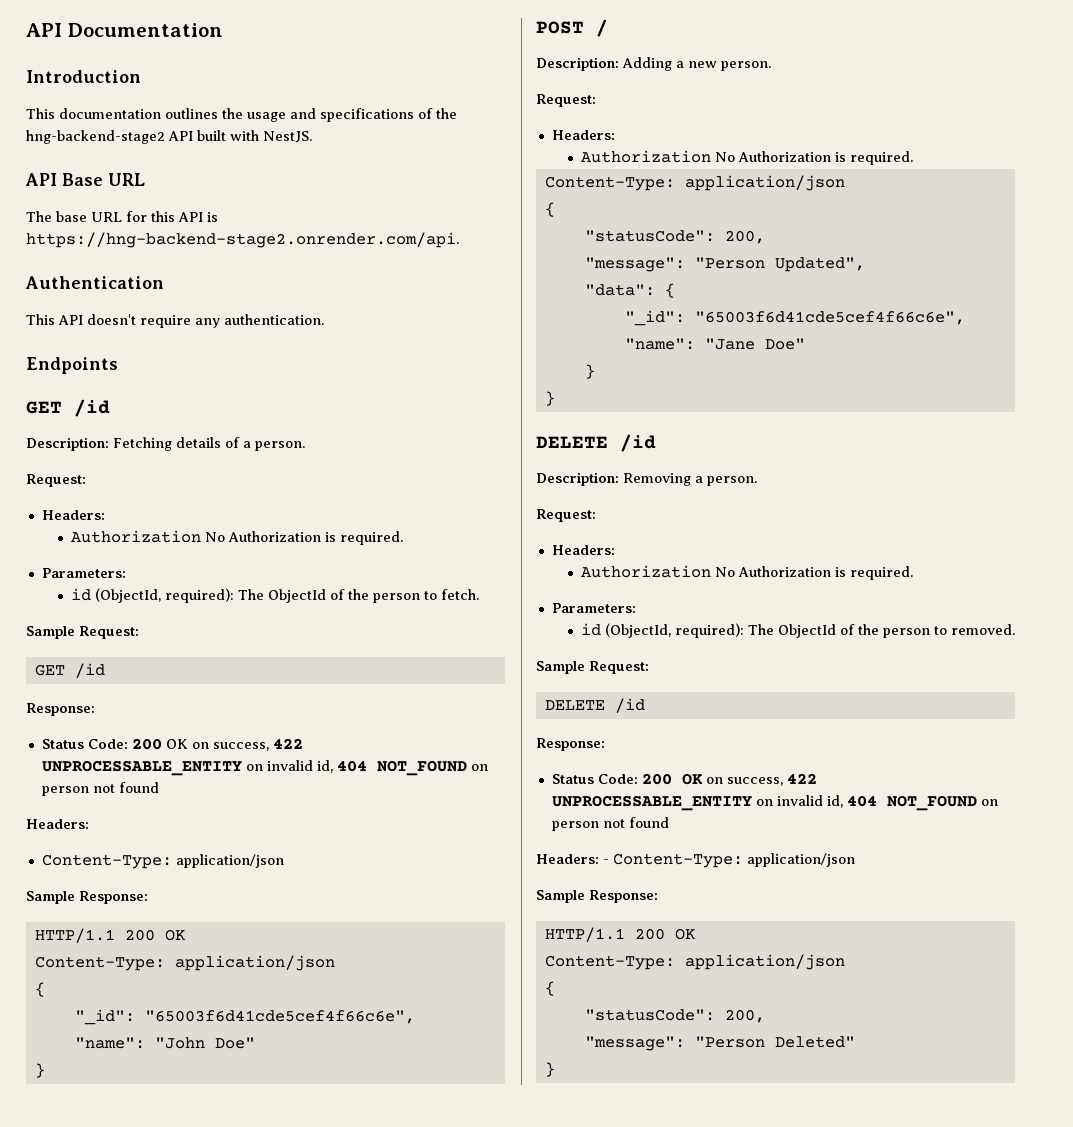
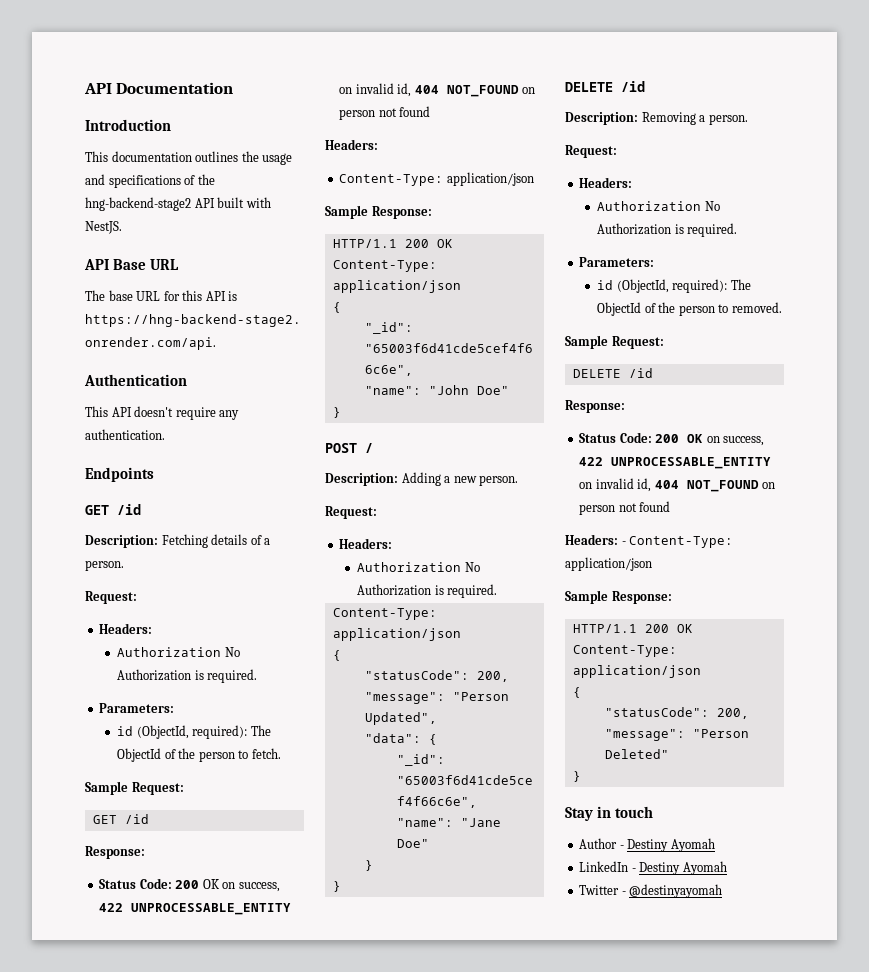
+ Stay in touch
+ Author - Destiny Ayomah
+ LinkedIn - Destiny Ayomah
+ Twitter - @destinyayomah

